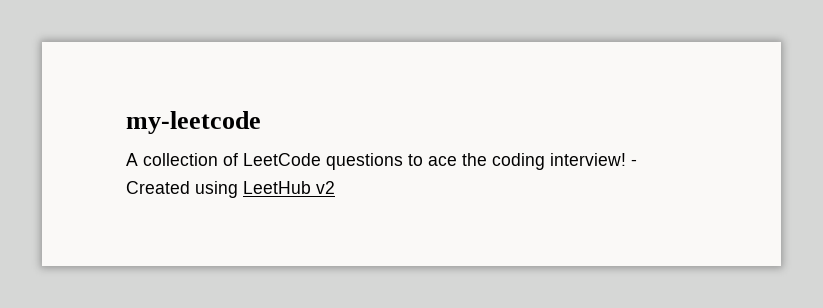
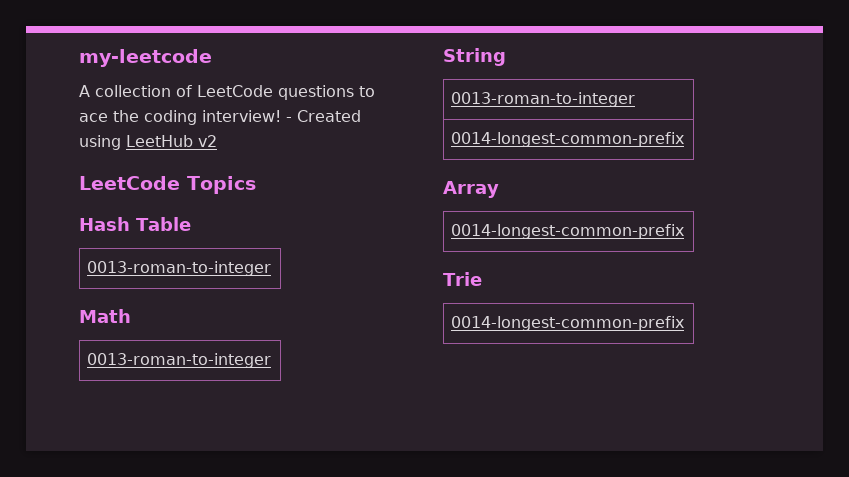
+ LeetCode Topics
+ Hash Table
+ 0013-roman-to-integer
+ Math
+ 0013-roman-to-integer
+ String
+ 0013-roman-to-integer
+ 0014-longest-common-prefix
+ Array
+ 0014-longest-common-prefix
+ Trie
+ 0014-longest-common-prefix

